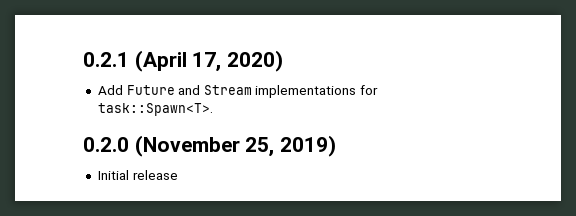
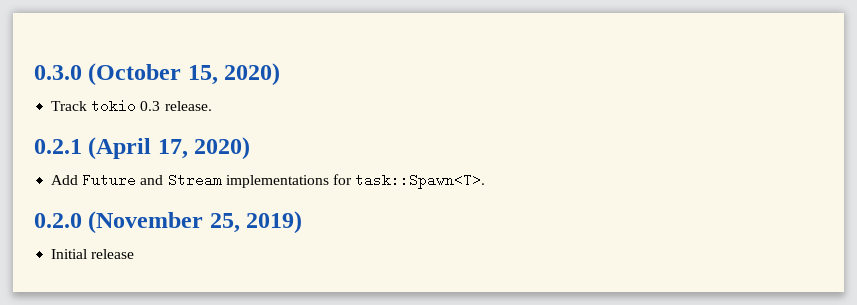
+ 0.3.0 (October 15, 2020)
+ Track tokio 0.3 release.

